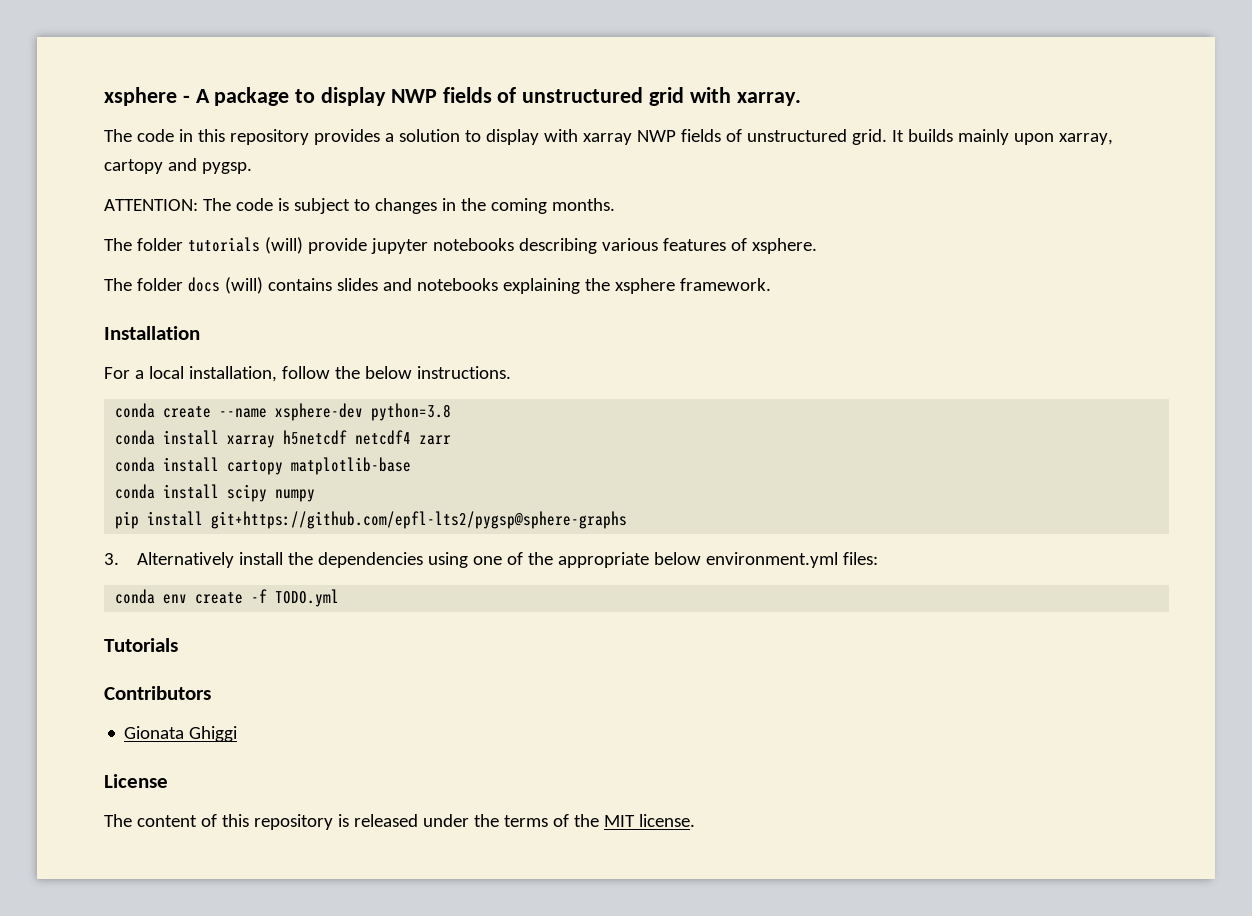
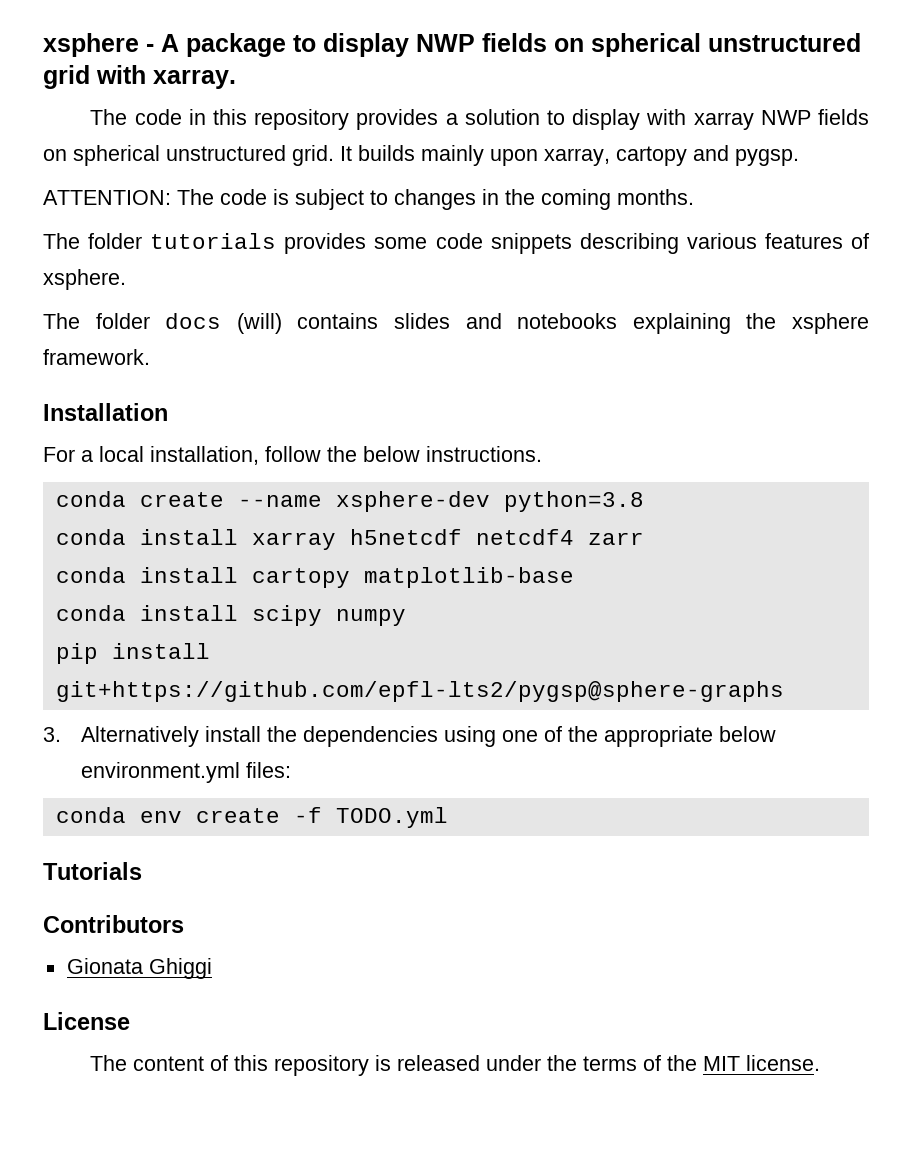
- xsphere - A package to display NWP fields of unstructured grid with xarray.
+ xsphere - A package to display NWP fields on spherical unstructured grid with xarray.
- The code in this repository provides a solution to display with xarray NWP fields of unstructured grid.
+ The code in this repository provides a solution to display with xarray NWP fields on spherical unstructured grid.
- The folder tutorials (will) provide jupyter notebooks describing various features of xsphere.
+ The folder tutorials provides some code snippets describing various features of xsphere.

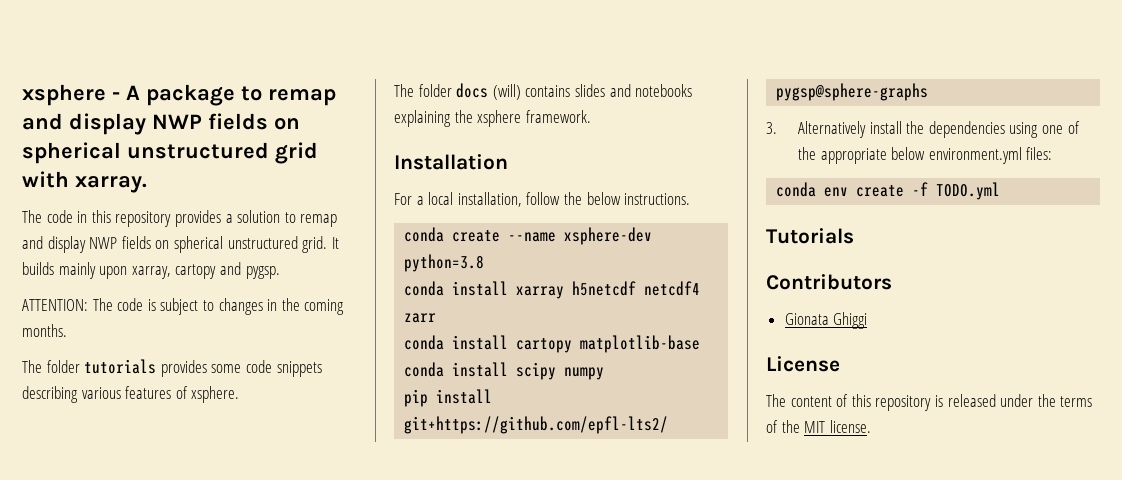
- xsphere - A package to display NWP fields on spherical unstructured grid with xarray.
+ xsphere - A package to remap and display NWP fields on spherical unstructured grid with xarray.
- The code in this repository provides a solution to display with xarray NWP fields on spherical unstructured grid.
+ The code in this repository provides a solution to remap and display NWP fields on spherical unstructured grid.

